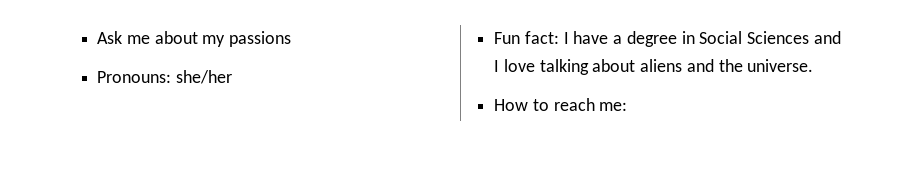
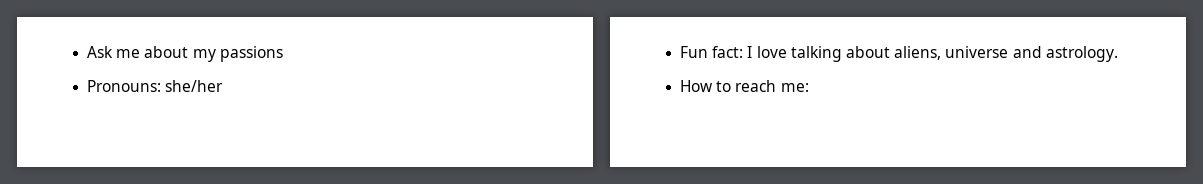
- Fun fact: I have a degree in Social Sciences and I love talking about aliens and the universe.
+ Fun fact: I love talking about aliens, universe and astrology.

